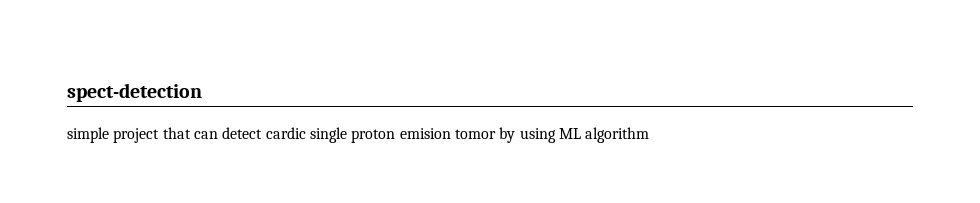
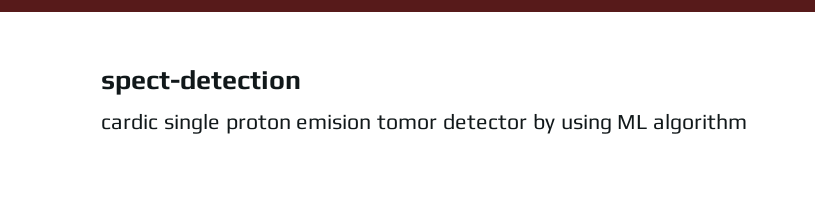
- simple project that can detect cardic single proton emision tomor by using ML algorithm
+ cardic single proton emision tomor detector by using ML algorithm

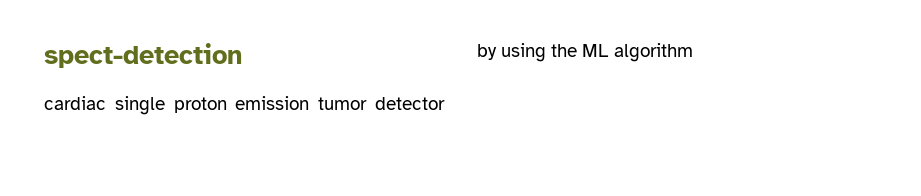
- cardic single proton emision tomor detector by using ML algorithm
+ cardiac single proton emission tumor detector by using the ML algorithm

